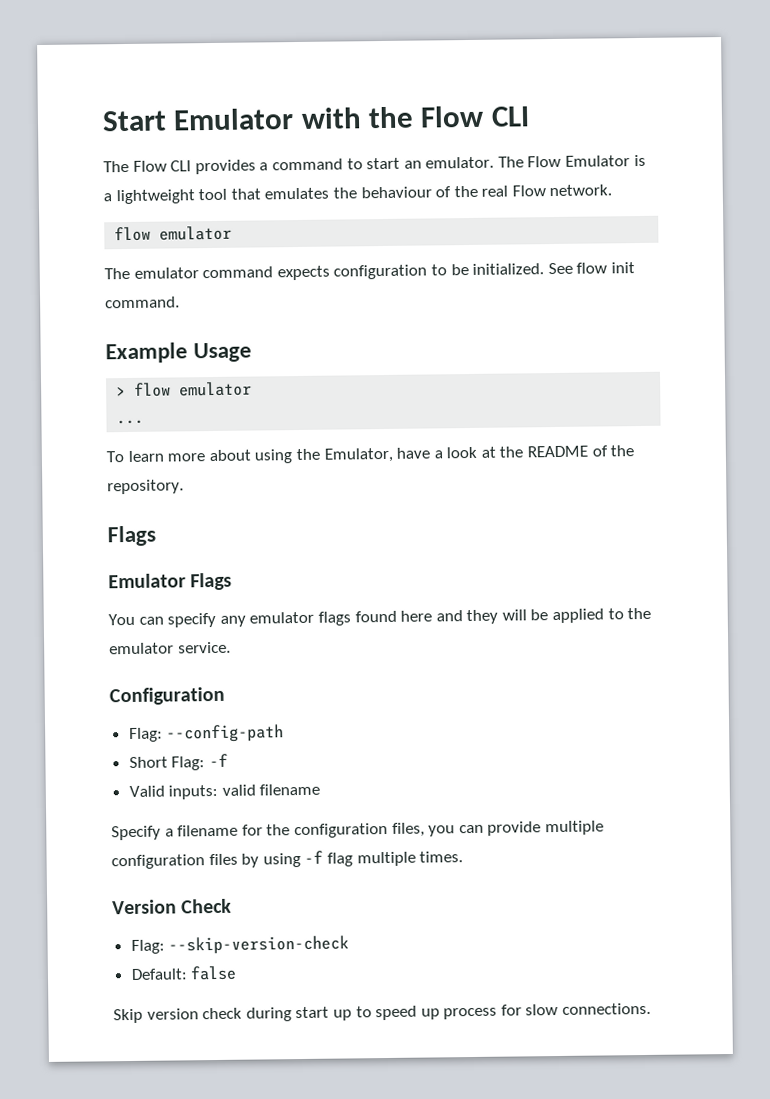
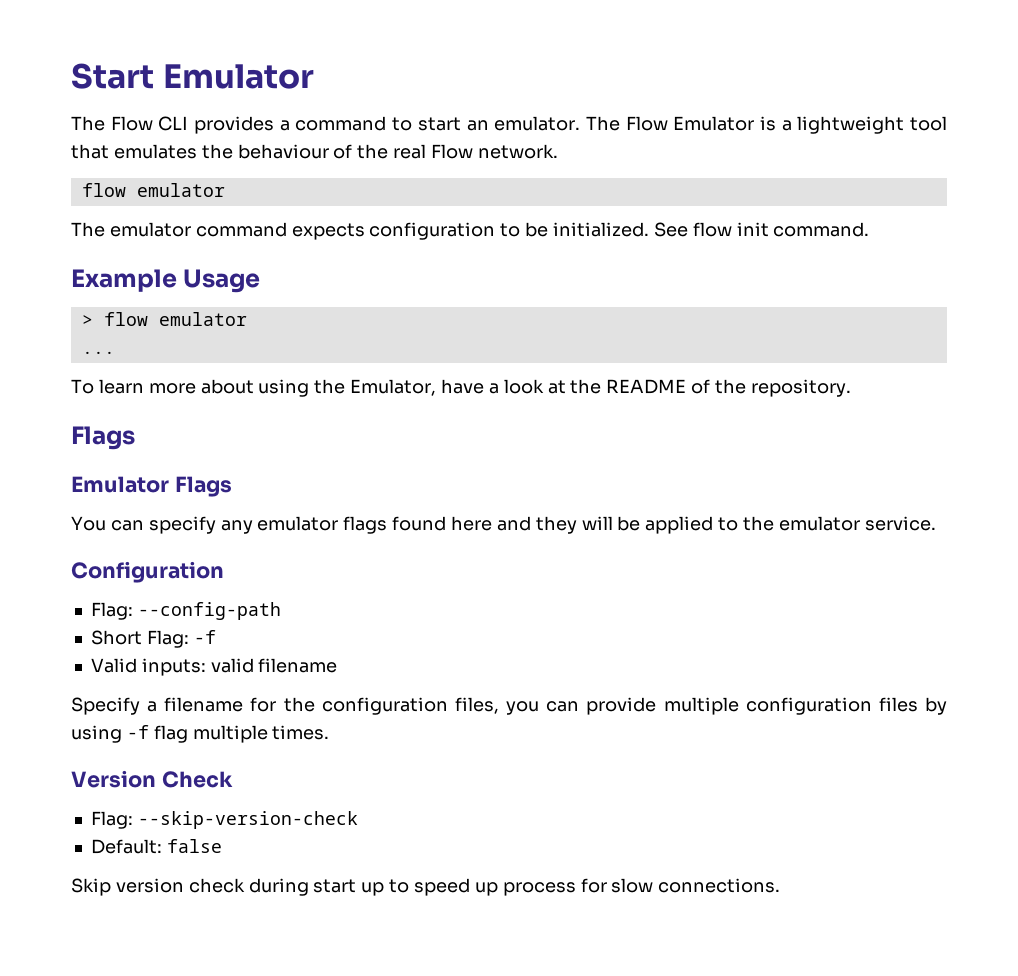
- Start Emulator with the Flow CLI
+ Start Emulator

